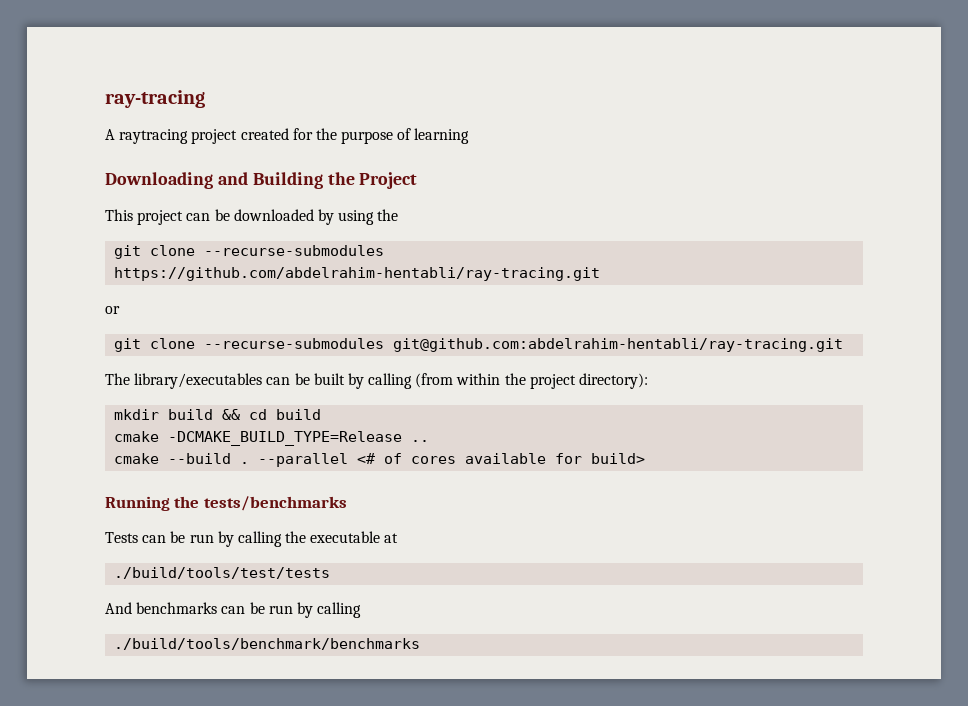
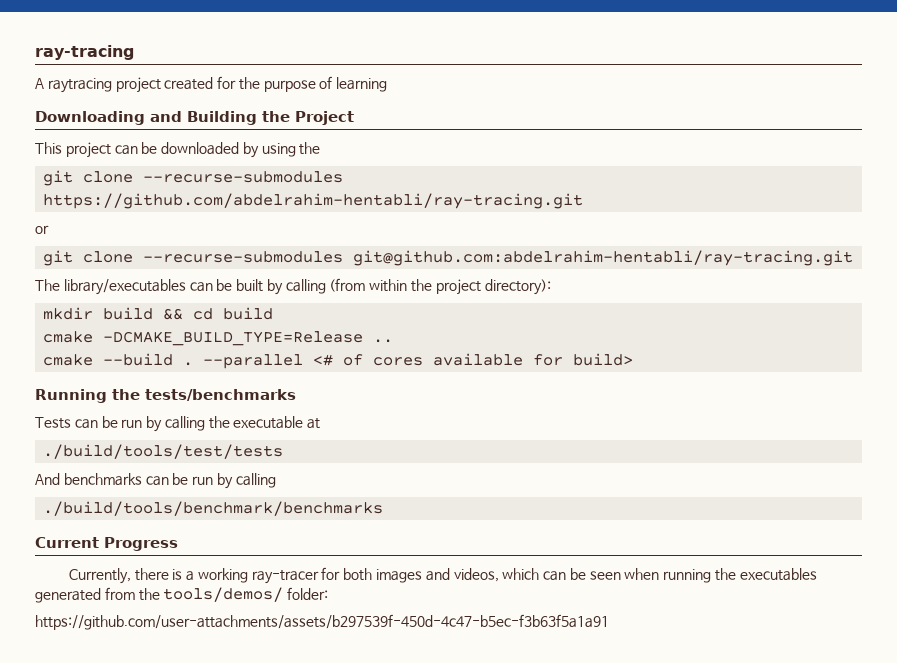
+ Current Progress
+ Currently, there is a working ray-tracer for both images and videos, which can be seen when running the executables generated from the tools/demos/ folder:
+ https://github.com/user-attachments/assets/b297539f-450d-4c47-b5ec-f3b63f5a1a91

